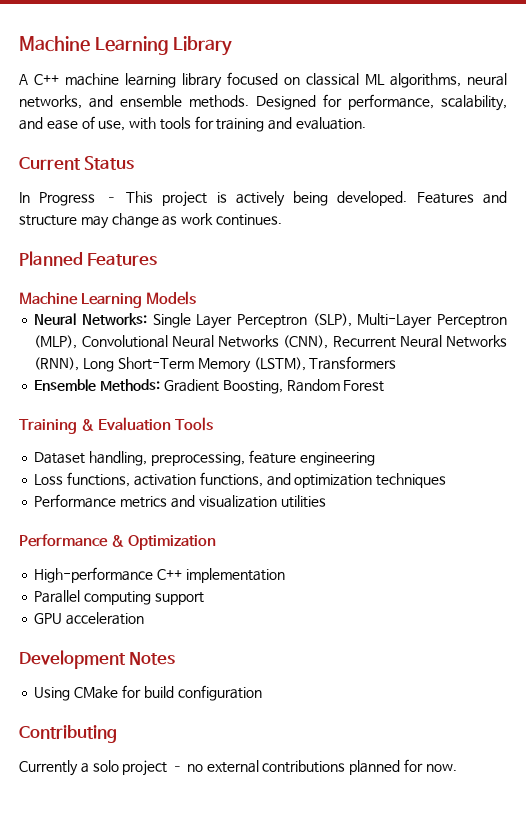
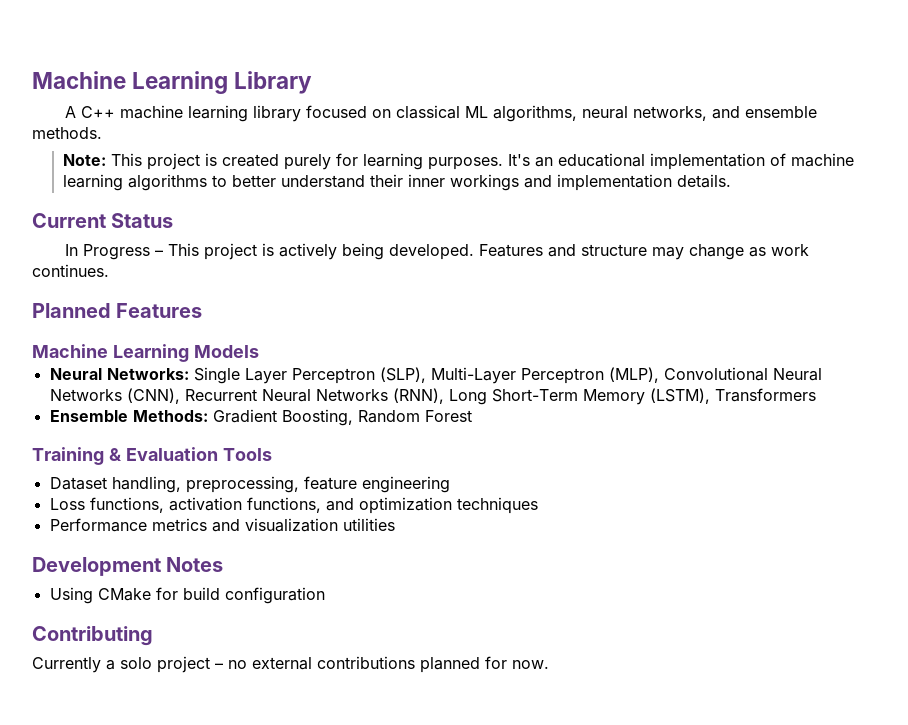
- A C++ machine learning library focused on classical ML algorithms, neural networks, and ensemble methods. Designed for performance, scalability, and ease of use, with tools for training and evaluation.
+ A C++ machine learning library focused on classical ML algorithms, neural networks, and ensemble methods.
+ Note: This project is created purely for learning purposes. It's an educational implementation of machine learning algorithms to better understand their inner workings and implementation details.
- Performance & Optimization
- High-performance C++ implementation
- Parallel computing support
- GPU acceleration

